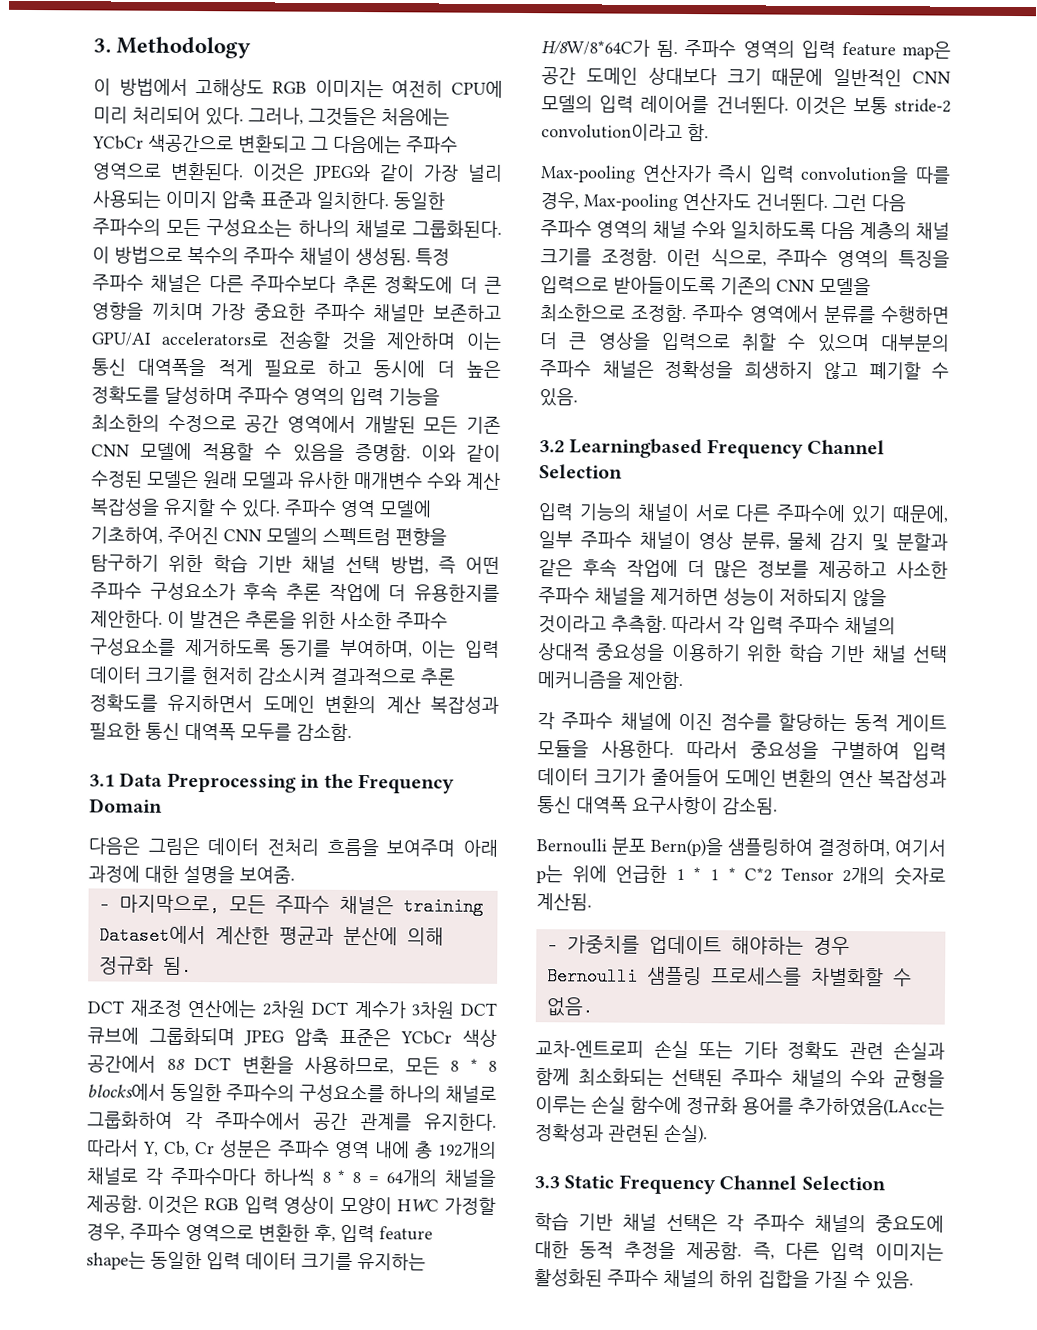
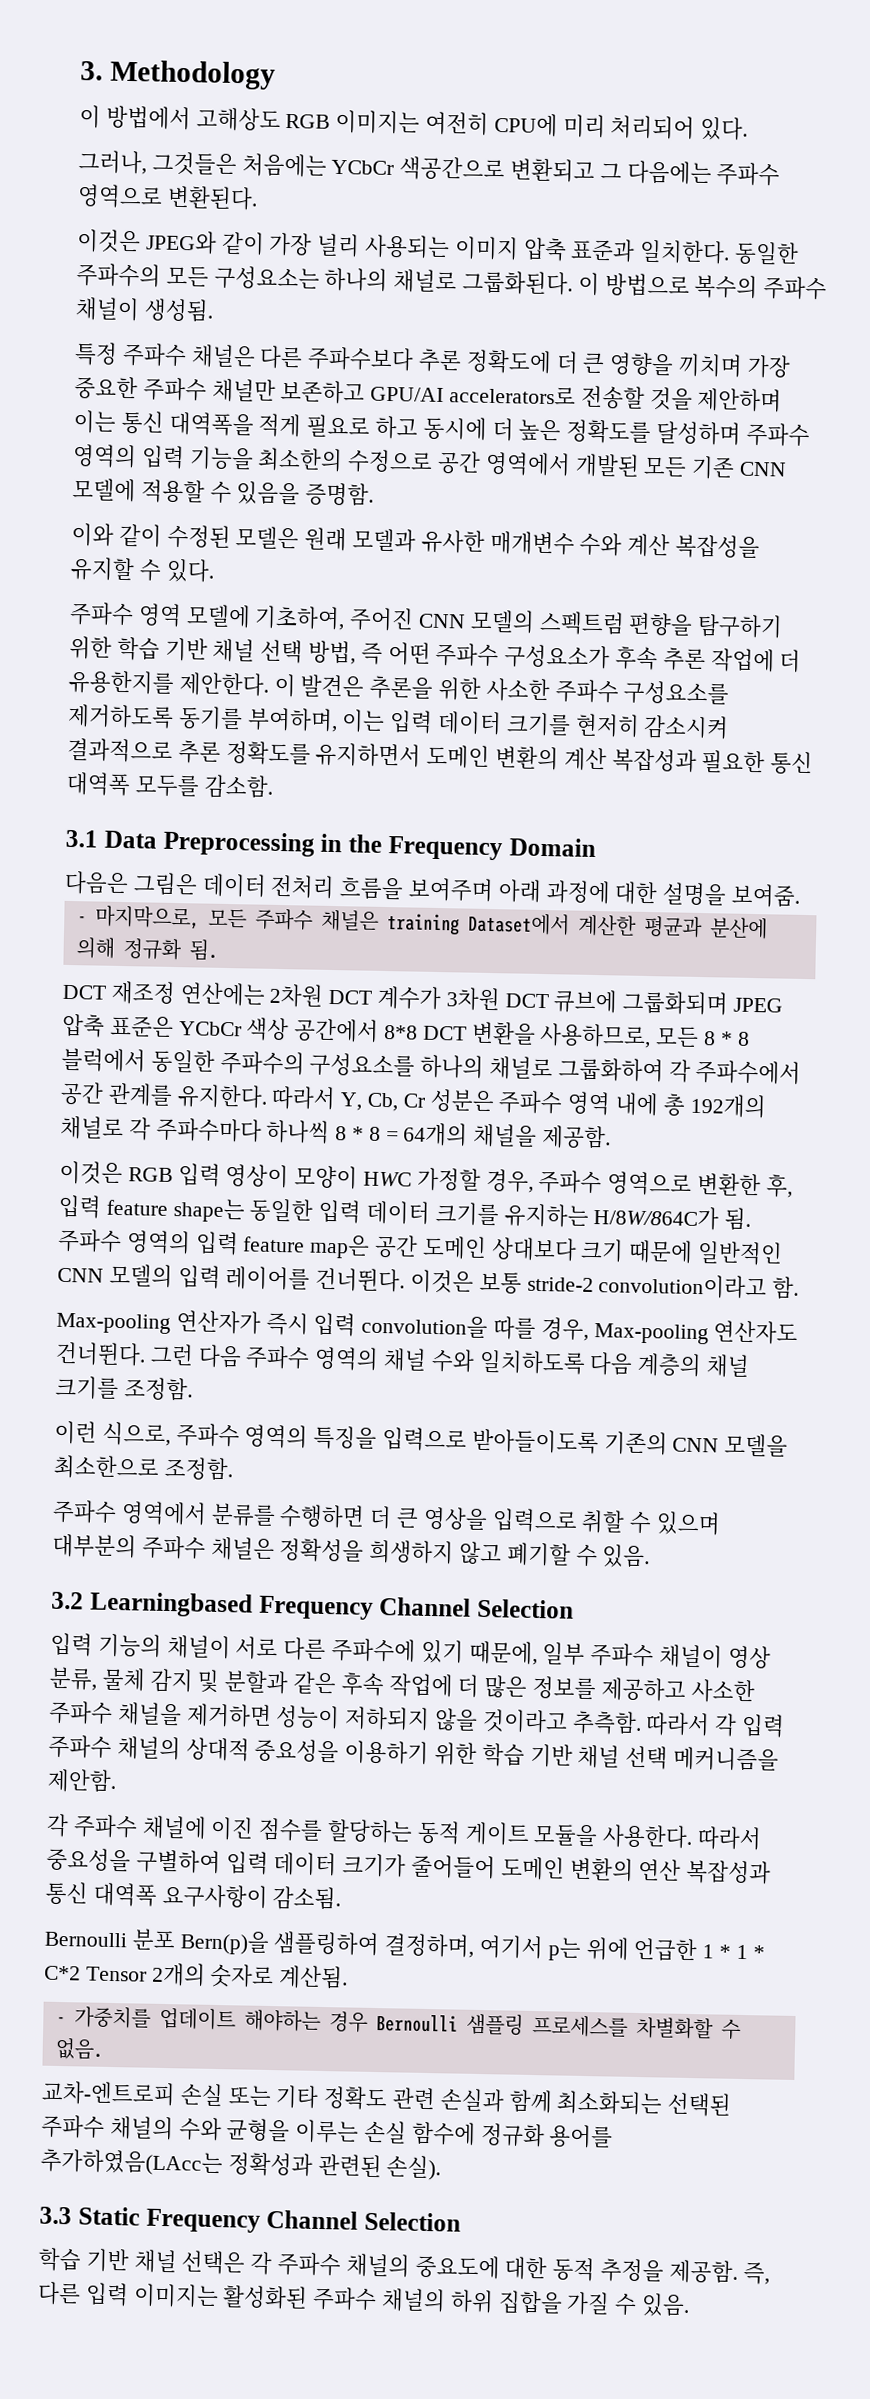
- 이 방법에서 고해상도 RGB 이미지는 여전히 CPU에 미리 처리되어 있다. 그러나, 그것들은 처음에는 YCbCr 색공간으로 변환되고 그 다음에는 주파수 영역으로 변환된다. 이것은 JPEG와 같이 가장 널리 사용되는 이미지 압축 표준과 일치한다.
+ 이 방법에서 고해상도 RGB 이미지는 여전히 CPU에 미리 처리되어 있다.
+ 그러나, 그것들은 처음에는 YCbCr 색공간으로 변환되고 그 다음에는 주파수 영역으로 변환된다.
+ 이것은 JPEG와 같이 가장 널리 사용되는 이미지 압축 표준과 일치한다.
- 이 방법으로 복수의 주파수 채널이 생성됨. 특정 주파수 채널은 다른 주파수보다 추론 정확도에 더 큰 영향을 끼치며 가장 중요한 주파수 채널만 보존하고 GPU/AI accelerators로 전송할 것을 제안하며 이는 통신 대역폭을 적게 필요로 하고 동시에 더 높은 정확도를 달성하며 주파수 영역의 입력 기능을 최소한의 수정으로 공간 영역에서 개발된 모든 기존 CNN 모델에 적용할 수 있음을 증명함. 이와 같이 수정된 모델은 원래 모델과 유사한 매개변수 수와 계산 복잡성을 유지할 수 있다. 주파수 영역 모델에 기초하여, 주어진 CNN 모델의 스펙트럼 편향을 탐구하기 위한 학습 기반 채널 선택 방법, 즉 어떤 주파수 구성요소가 후속 추론 작업에 더 유용한지를 제안한다.
+ 이 방법으로 복수의 주파수 채널이 생성됨.
+ 특정 주파수 채널은 다른 주파수보다 추론 정확도에 더 큰 영향을 끼치며 가장 중요한 주파수 채널만 보존하고 GPU/AI accelerators로 전송할 것을 제안하며 이는 통신 대역폭을 적게 필요로 하고 동시에 더 높은 정확도를 달성하며 주파수 영역의 입력 기능을 최소한의 수정으로 공간 영역에서 개발된 모든 기존 CNN 모델에 적용할 수 있음을 증명함.
+ 이와 같이 수정된 모델은 원래 모델과 유사한 매개변수 수와 계산 복잡성을 유지할 수 있다.
+ 주파수 영역 모델에 기초하여, 주어진 CNN 모델의 스펙트럼 편향을 탐구하기 위한 학습 기반 채널 선택 방법, 즉 어떤 주파수 구성요소가 후속 추론 작업에 더 유용한지를 제안한다.
- DCT 재조정 연산에는 2차원 DCT 계수가 3차원 DCT 큐브에 그룹화되며 JPEG 압축 표준은 YCbCr 색상 공간에서 88 DCT 변환을 사용하므로, 모든 8 * 8 blocks에서 동일한 주파수의 구성요소를 하나의 채널로 그룹화하여 각 주파수에서 공간 관계를 유지한다.
+ DCT 재조정 연산에는 2차원 DCT 계수가 3차원 DCT 큐브에 그룹화되며 JPEG 압축 표준은 YCbCr 색상 공간에서 8*8 DCT 변환을 사용하므로, 모든 8 * 8 블럭에서 동일한 주파수의 구성요소를 하나의 채널로 그룹화하여 각 주파수에서 공간 관계를 유지한다.
- 따라서 Y, Cb, Cr 성분은 주파수 영역 내에 총 192개의 채널로 각 주파수마다 하나씩 8 * 8 = 64개의 채널을 제공함. 이것은 RGB 입력 영상이 모양이 HWC 가정할 경우, 주파수 영역으로 변환한 후, 입력 feature shape는 동일한 입력 데이터 크기를 유지하는 H/8W/8*64C가 됨.
+ 따라서 Y, Cb, Cr 성분은 주파수 영역 내에 총 192개의 채널로 각 주파수마다 하나씩 8 * 8 = 64개의 채널을 제공함.
+ 이것은 RGB 입력 영상이 모양이 HWC 가정할 경우, 주파수 영역으로 변환한 후, 입력 feature shape는 동일한 입력 데이터 크기를 유지하는 H/8W/864C가 됨.
- 그런 다음 주파수 영역의 채널 수와 일치하도록 다음 계층의 채널 크기를 조정함. 이런 식으로, 주파수 영역의 특징을 입력으로 받아들이도록 기존의 CNN 모델을 최소한으로 조정함. 주파수 영역에서 분류를 수행하면 더 큰 영상을 입력으로 취할 수 있으며 대부분의 주파수 채널은 정확성을 희생하지 않고 폐기할 수 있음.
+ 그런 다음 주파수 영역의 채널 수와 일치하도록 다음 계층의 채널 크기를 조정함.
+ 이런 식으로, 주파수 영역의 특징을 입력으로 받아들이도록 기존의 CNN 모델을 최소한으로 조정함.
+ 주파수 영역에서 분류를 수행하면 더 큰 영상을 입력으로 취할 수 있으며 대부분의 주파수 채널은 정확성을 희생하지 않고 폐기할 수 있음.

